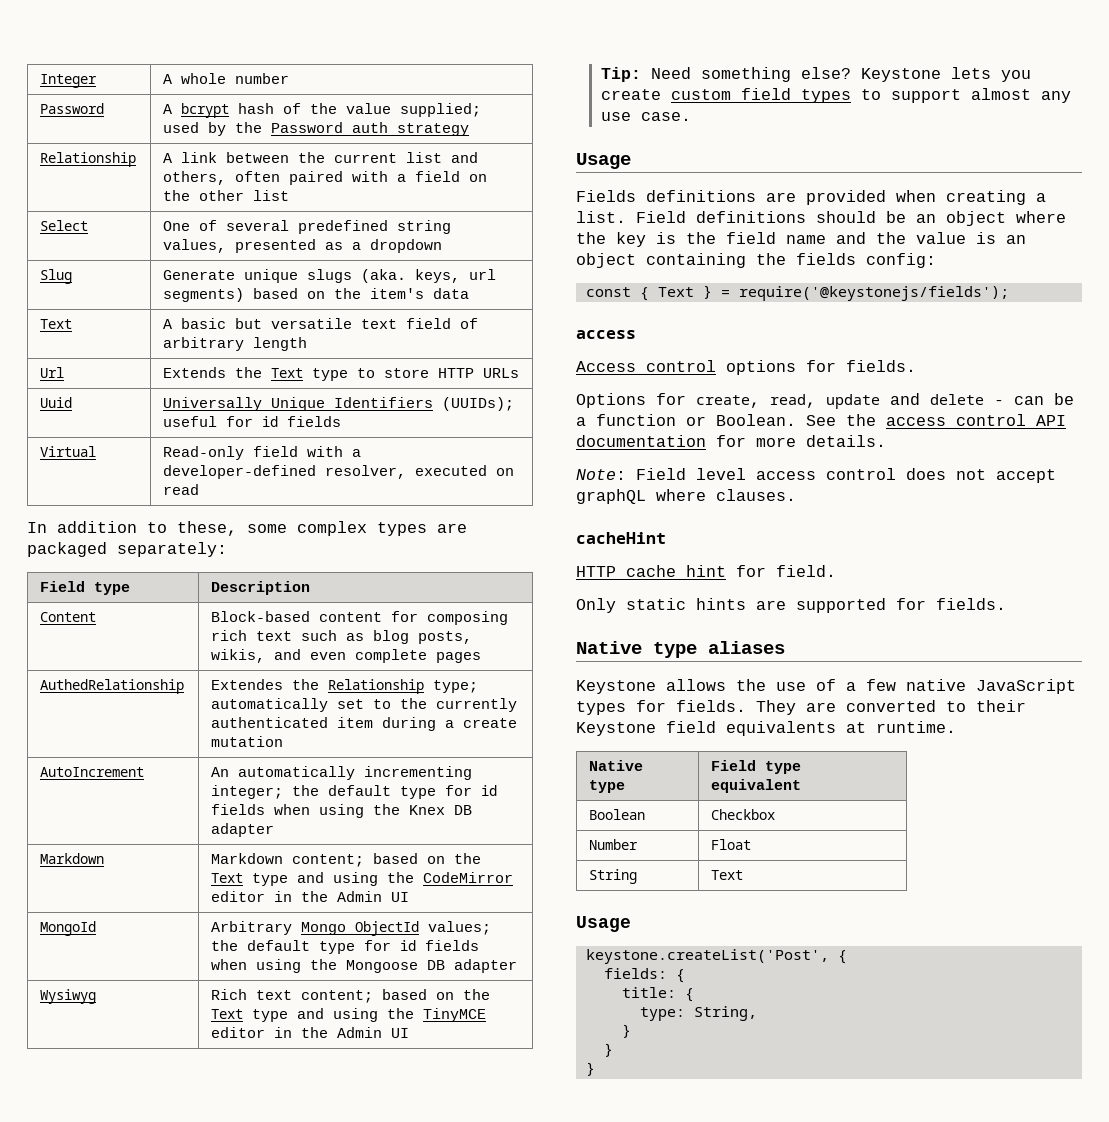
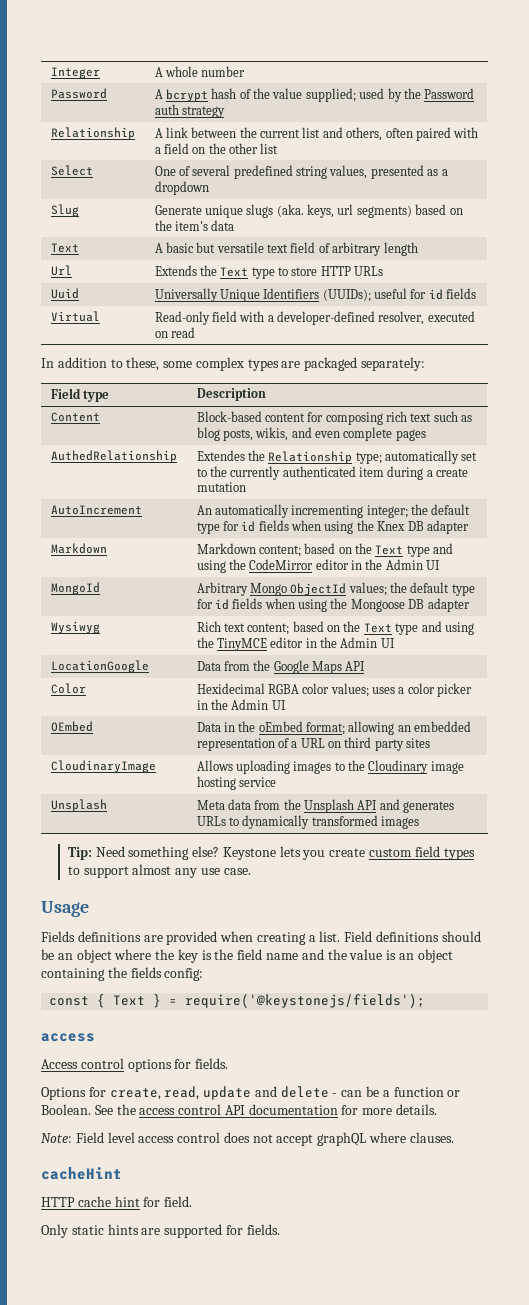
+ LocationGoogle | Data from the Google Maps API
+ Color | Hexidecimal RGBA color values; uses a color picker in the Admin UI
+ OEmbed | Data in the oEmbed format; allowing an embedded representation of a URL on third party sites
+ CloudinaryImage | Allows uploading images to the Cloudinary image hosting service
+ Unsplash | Meta data from the Unsplash API and generates URLs to dynamically transformed images
- Native type aliases
- Keystone allows the use of a few native JavaScript types for fields. They are converted to their Keystone field equivalents at runtime.
- Native type | Field type equivalent
- Boolean | Checkbox
- Number | Float
- String | Text
- Usage
- keystone.createList('Post', {
- fields: {
- title: {
- type: String,
- }
- }
- }

